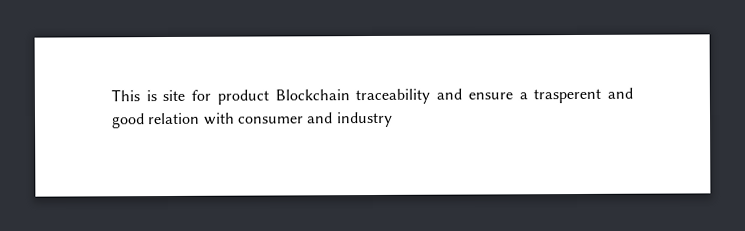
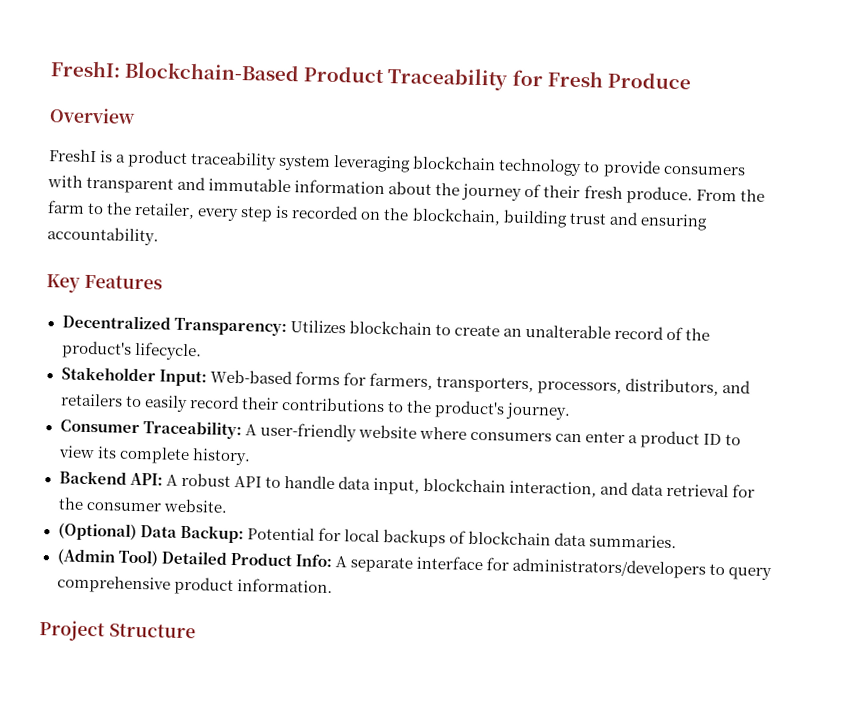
- This is site for product Blockchain traceability and ensure a trasperent and good relation with consumer and industry
+ FreshI: Blockchain-Based Product Traceability for Fresh Produce
+ Overview
+ FreshI is a product traceability system leveraging blockchain technology to provide consumers with transparent and immutable information about the journey of their fresh produce. From the farm to the retailer, every step is recorded on the blockchain, building trust and ensuring accountability.
+ Key Features
+ Decentralized Transparency: Utilizes blockchain to create an unalterable record of the product's lifecycle.
+ Stakeholder Input: Web-based forms for farmers, transporters, processors, distributors, and retailers to easily record their contributions to the product's journey.
+ Consumer Traceability: A user-friendly website where consumers can enter a product ID to view its complete history.
+ Backend API: A robust API to handle data input, blockchain interaction, and data retrieval for the consumer website.
+ (Optional) Data Backup: Potential for local backups of blockchain data summaries.
+ (Admin Tool) Detailed Product Info: A separate interface for administrators/developers to query comprehensive product information.
+ Project Structure

